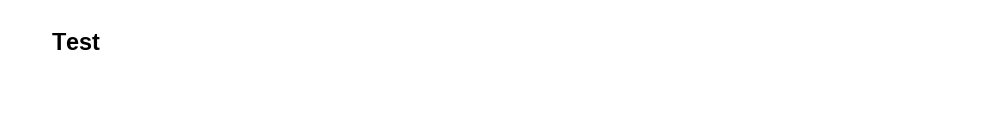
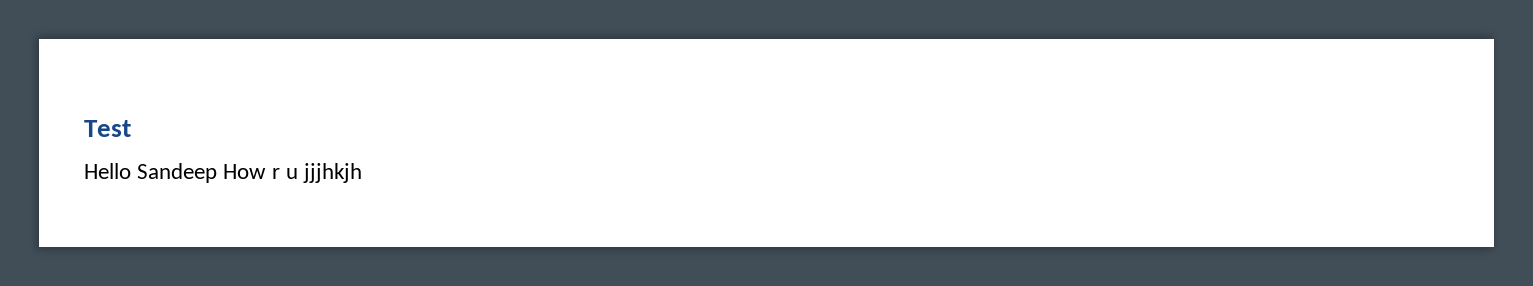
+ Hello Sandeep How r u jjjhkjh

